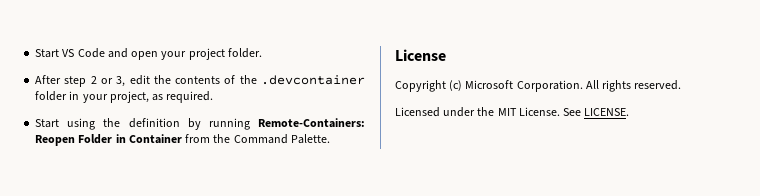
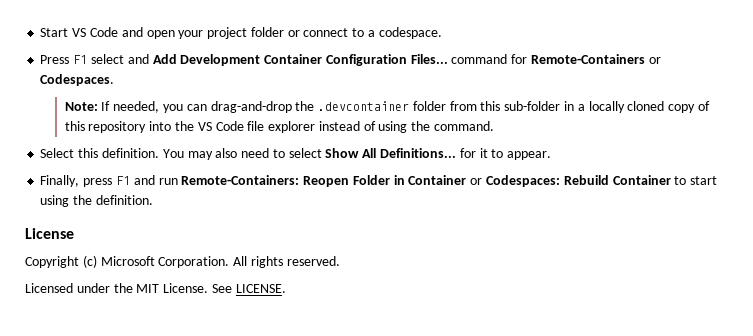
- Start VS Code and open your project folder.
- After step 2 or 3, edit the contents of the .devcontainer folder in your project, as required.
- Start using the definition by running Remote-Containers: Reopen Folder in Container from the Command Palette.
+ Start VS Code and open your project folder or connect to a codespace.
+ Press F1 select and Add Development Container Configuration Files... command for Remote-Containers or Codespaces.
+ Note: If needed, you can drag-and-drop the .devcontainer folder from this sub-folder in a locally cloned copy of this repository into the VS Code file explorer instead of using the command.
+ Select this definition. You may also need to select Show All Definitions... for it to appear.
+ Finally, press F1 and run Remote-Containers: Reopen Folder in Container or Codespaces: Rebuild Container to start using the definition.

